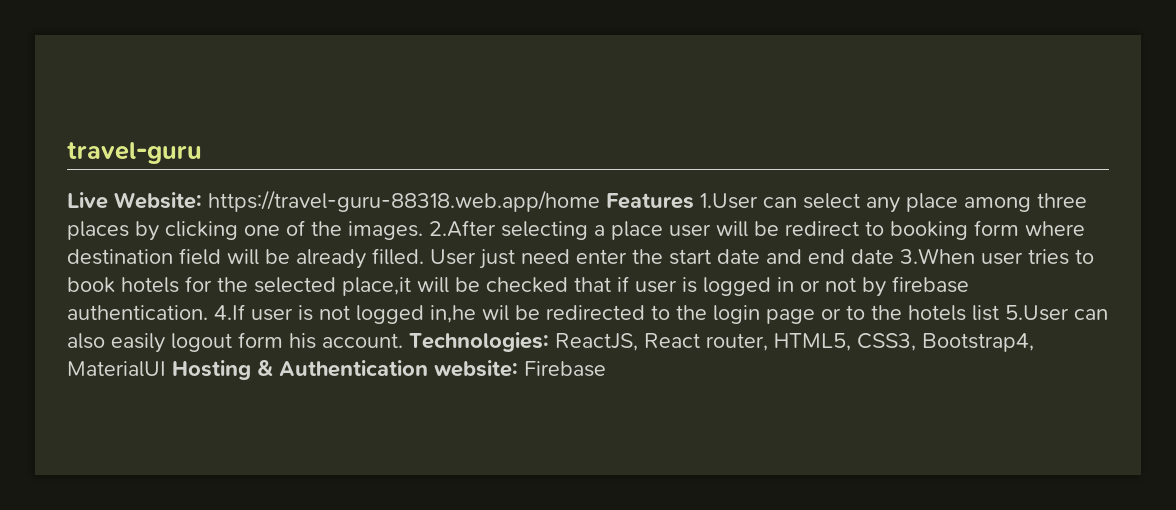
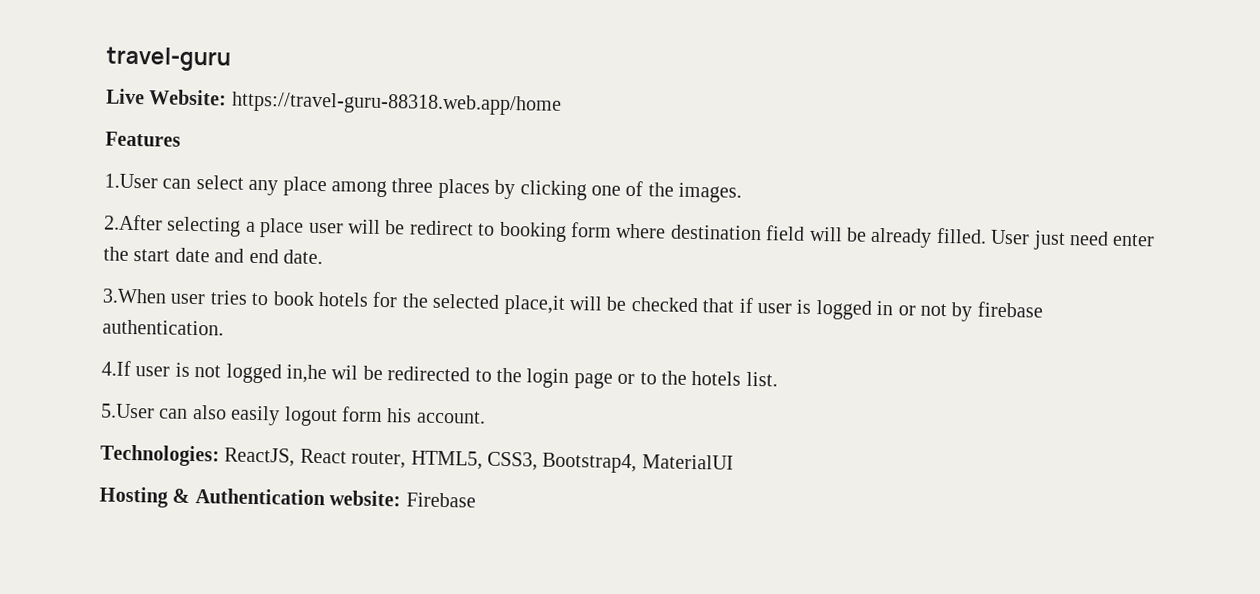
- Live Website: https://travel-guru-88318.web.app/home Features 1.User can select any place among three places by clicking one of the images. 2.After selecting a place user will be redirect to booking form where destination field will be already filled.
+ Live Website: https://travel-guru-88318.web.app/home
+ Features
+ 1.User can select any place among three places by clicking one of the images.
+ 2.After selecting a place user will be redirect to booking form where destination field will be already filled.
- User just need enter the start date and end date 3.When user tries to book hotels for the selected place,it will be checked that if user is logged in or not by firebase authentication. 4.If user is not logged in,he wil be redirected to the login page or to the hotels list 5.User can also easily logout form his account. Technologies:
+ User just need enter the start date and end date.
+ 3.When user tries to book hotels for the selected place,it will be checked that if user is logged in or not by firebase authentication.
+ 4.If user is not logged in,he wil be redirected to the login page or to the hotels list.
+ 5.User can also easily logout form his account.
+ Technologies:
- ReactJS, React router, HTML5, CSS3, Bootstrap4, MaterialUI Hosting & Authentication website:
+ ReactJS, React router, HTML5, CSS3, Bootstrap4, MaterialUI
+ Hosting & Authentication website:

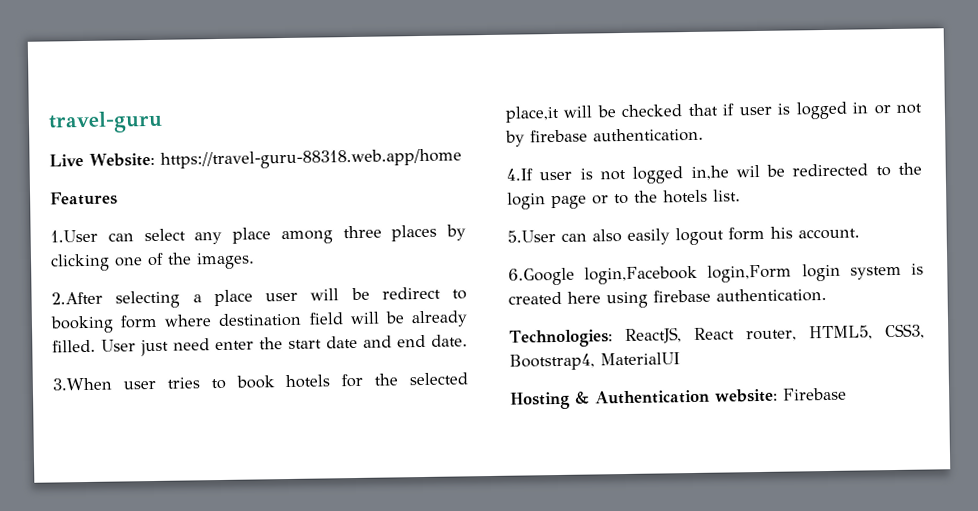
+ 6.Google login,Facebook login,Form login system is created here using firebase authentication.

